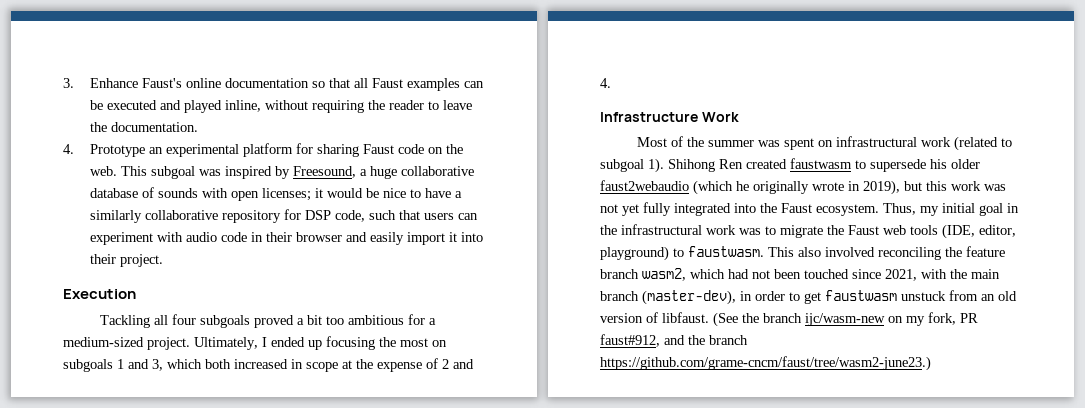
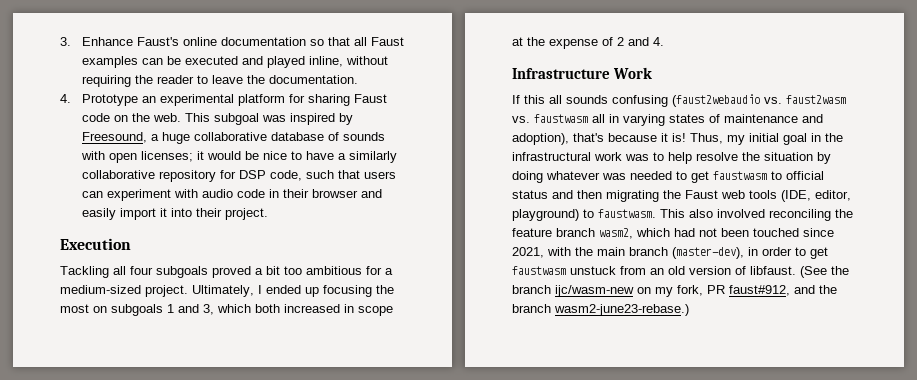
- Most of the summer was spent on infrastructural work (related to subgoal 1). Shihong Ren created faustwasm to supersede his older faust2webaudio (which he originally wrote in 2019), but this work was not yet fully integrated into the Faust ecosystem.
+ If this all sounds confusing (faust2webaudio vs. faust2wasm vs. faustwasm all in varying states of maintenance and adoption), that's because it is!
- Thus, my initial goal in the infrastructural work was to migrate the Faust web tools (IDE, editor, playground) to faustwasm.
+ Thus, my initial goal in the infrastructural work was to help resolve the situation by doing whatever was needed to get faustwasm to official status and then migrating the Faust web tools (IDE, editor, playground) to faustwasm.
- (See the branch ijc/wasm-new on my fork, PR faust#912, and the branch https://github.com/grame-cncm/faust/tree/wasm2-june23.)
+ (See the branch ijc/wasm-new on my fork, PR faust#912, and the branch wasm2-june23-rebase.)

